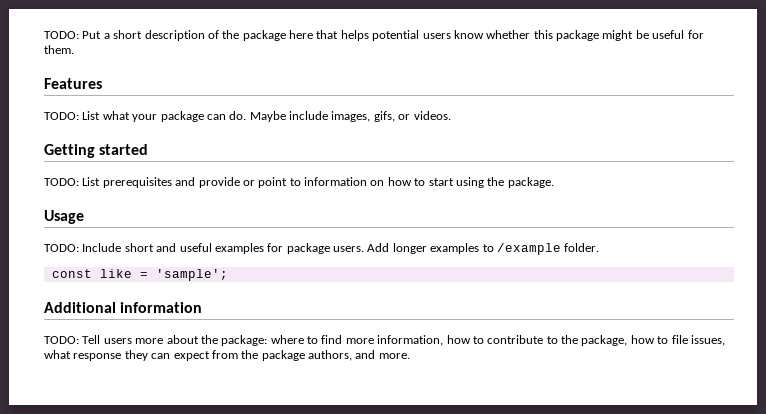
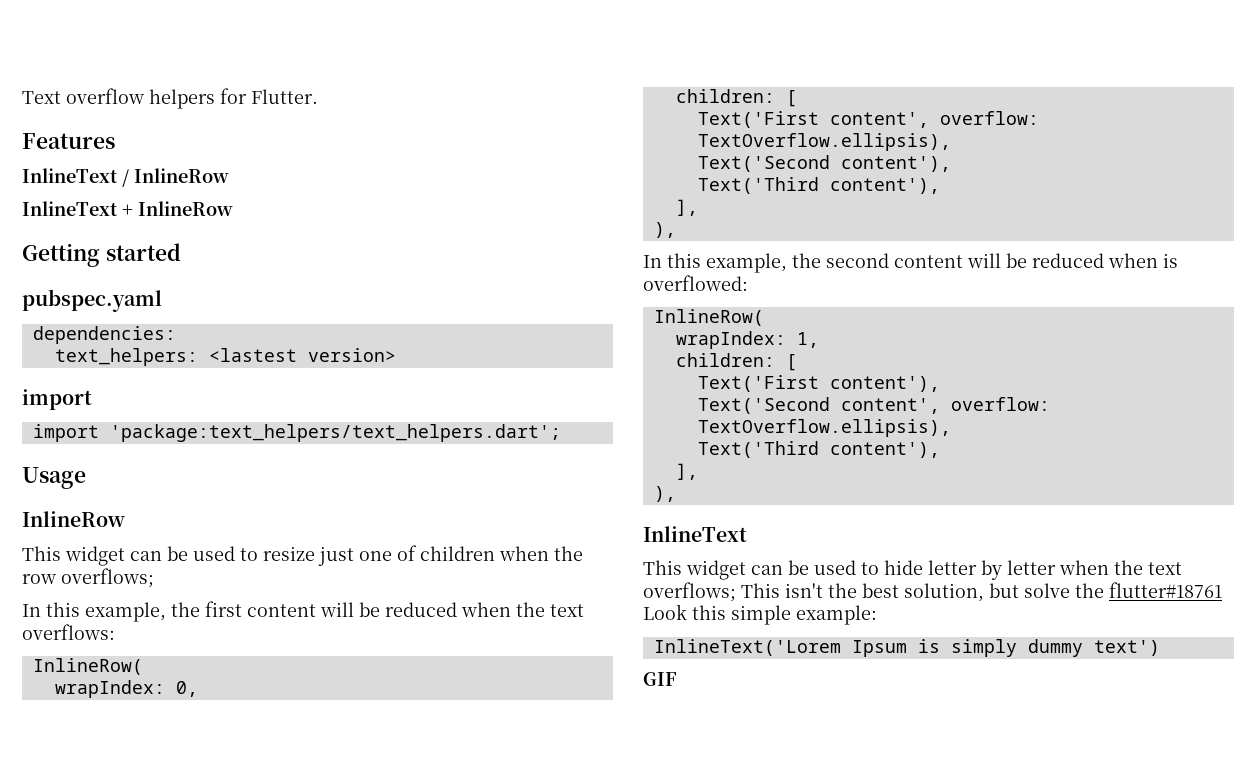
- TODO: Put a short description of the package here that helps potential users know whether this package might be useful for them.
+ Text overflow helpers for Flutter.
  Features
- TODO: List what your package can do. Maybe include images, gifs, or videos.
+ InlineText / InlineRow
+ InlineText + InlineRow
  Getting started
- TODO: List prerequisites and provide or point to information on how to start using the package.
+ pubspec.yaml
+ dependencies:
+ text_helpers: <lastest version>
+ import
+ import 'package:text_helpers/text_helpers.dart';
  Usage
- TODO: Include short and useful examples for package users. Add longer examples to /example folder.
- const like = 'sample';
- Additional information
- TODO: Tell users more about the package: where to find more information, how to contribute to the package, how to file issues, what response they can expect from the package authors, and more.
+ InlineRow
+ This widget can be used to resize just one of children when the row overflows;
+ In this example, the first content will be reduced when the text overflows:
+ InlineRow(
+ wrapIndex: 0,
+ children: [
+ Text('First content', overflow: TextOverflow.ellipsis),
+ Text('Second content'),
+ Text('Third content'),
+ ],
+ ),
+ In this example, the second content will be reduced when is overflowed:
+ InlineRow(
+ wrapIndex: 1,
+ children: [
+ Text('First content'),
+ Text('Second content', overflow: TextOverflow.ellipsis),
+ Text('Third content'),
+ ],
+ ),
+ InlineText
+ This widget can be used to hide letter by letter when the text overflows; This isn't the best solution, but solve the flutter#18761 Look this simple example:
+ InlineText('Lorem Ipsum is simply dummy text')
+ GIF

